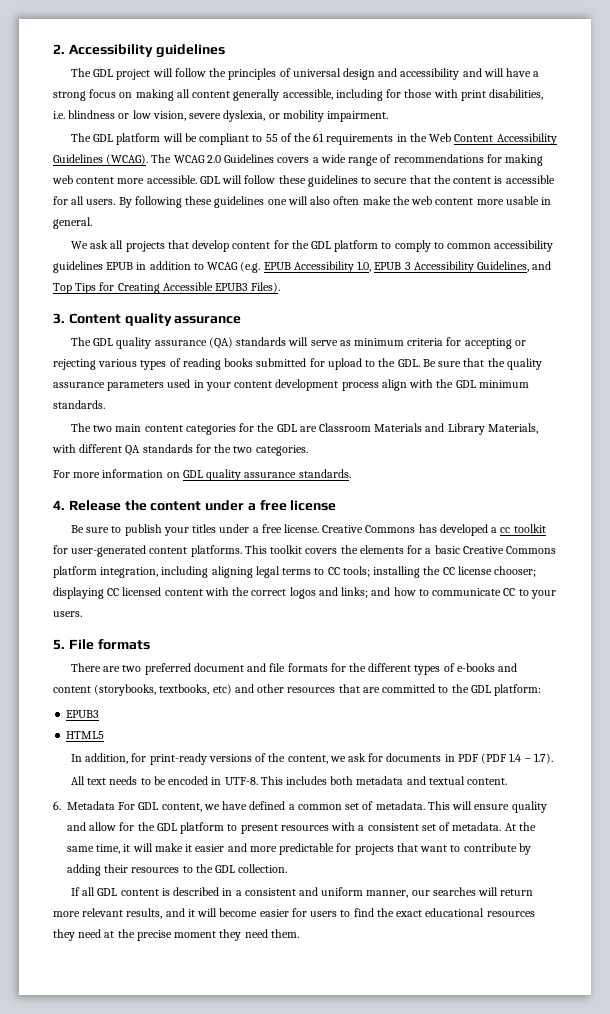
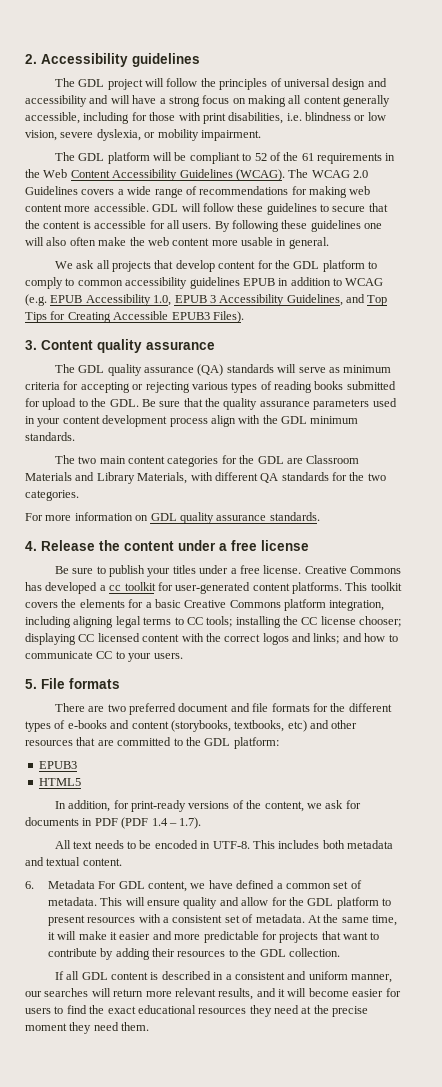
- The GDL platform will be compliant to 55 of the 61 requirements in the Web Content Accessibility Guidelines (WCAG).
+ The GDL platform will be compliant to 52 of the 61 requirements in the Web Content Accessibility Guidelines (WCAG).

